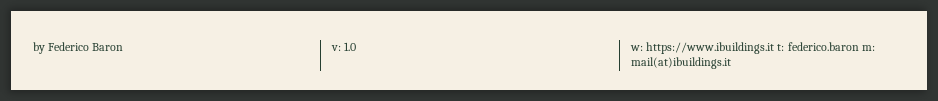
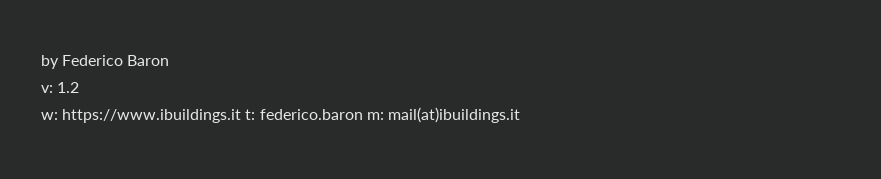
- v: 1.0
+ v: 1.2

